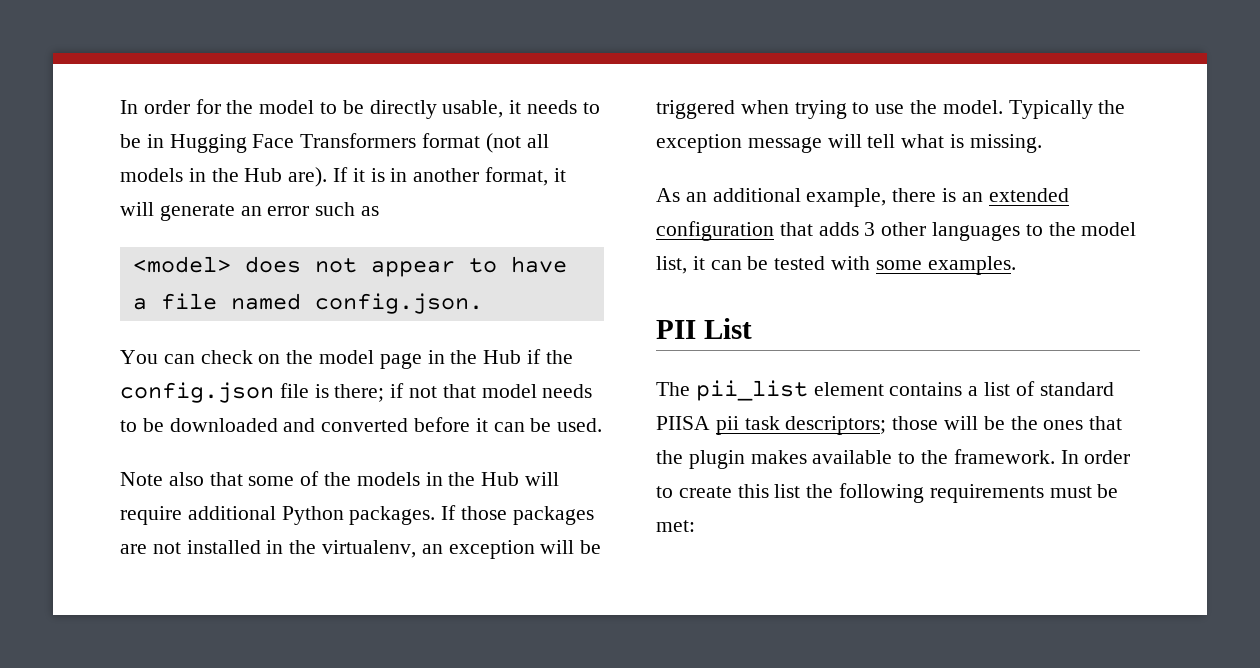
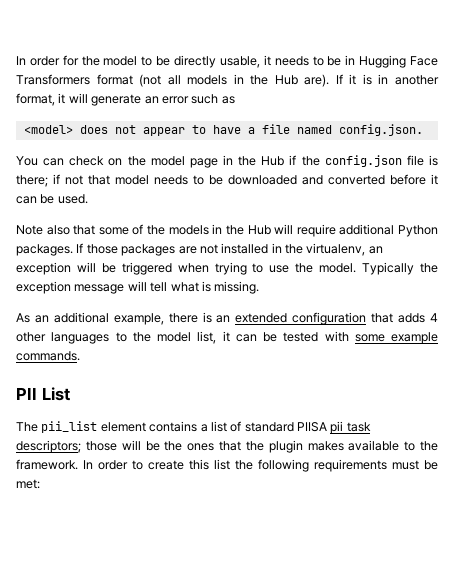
- As an additional example, there is an extended configuration that adds 3 other languages to the model list, it can be tested with some examples.
+ As an additional example, there is an extended configuration that adds 4 other languages to the model list, it can be tested with some example commands.

